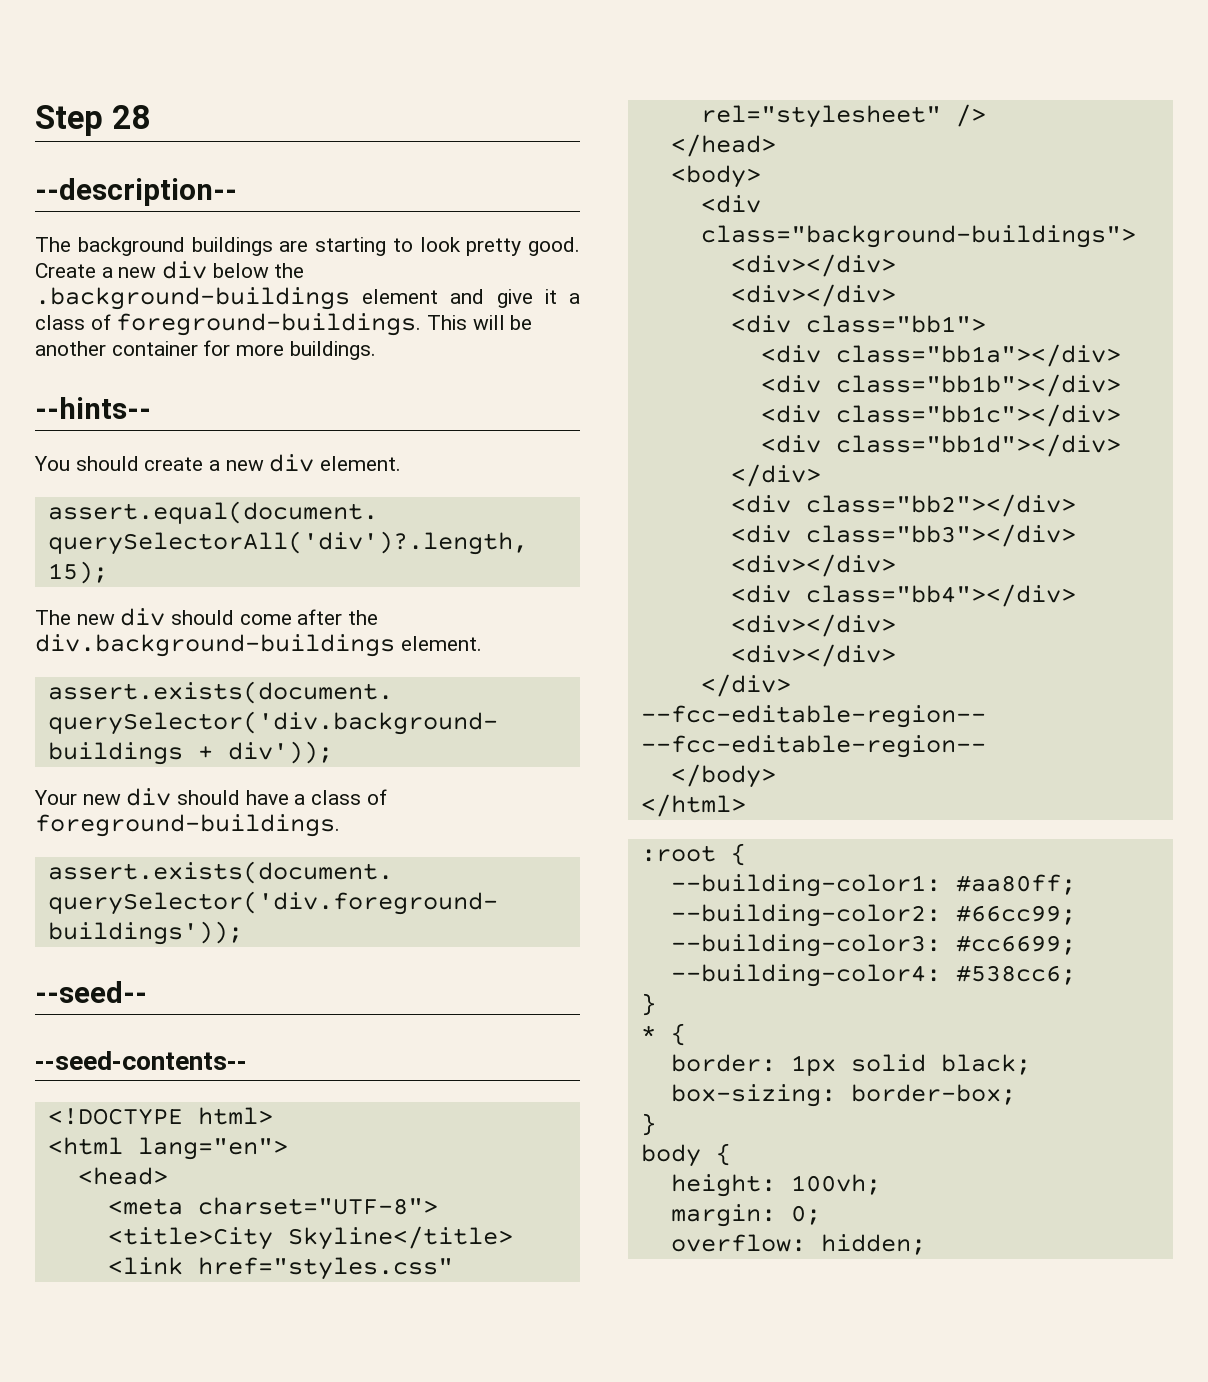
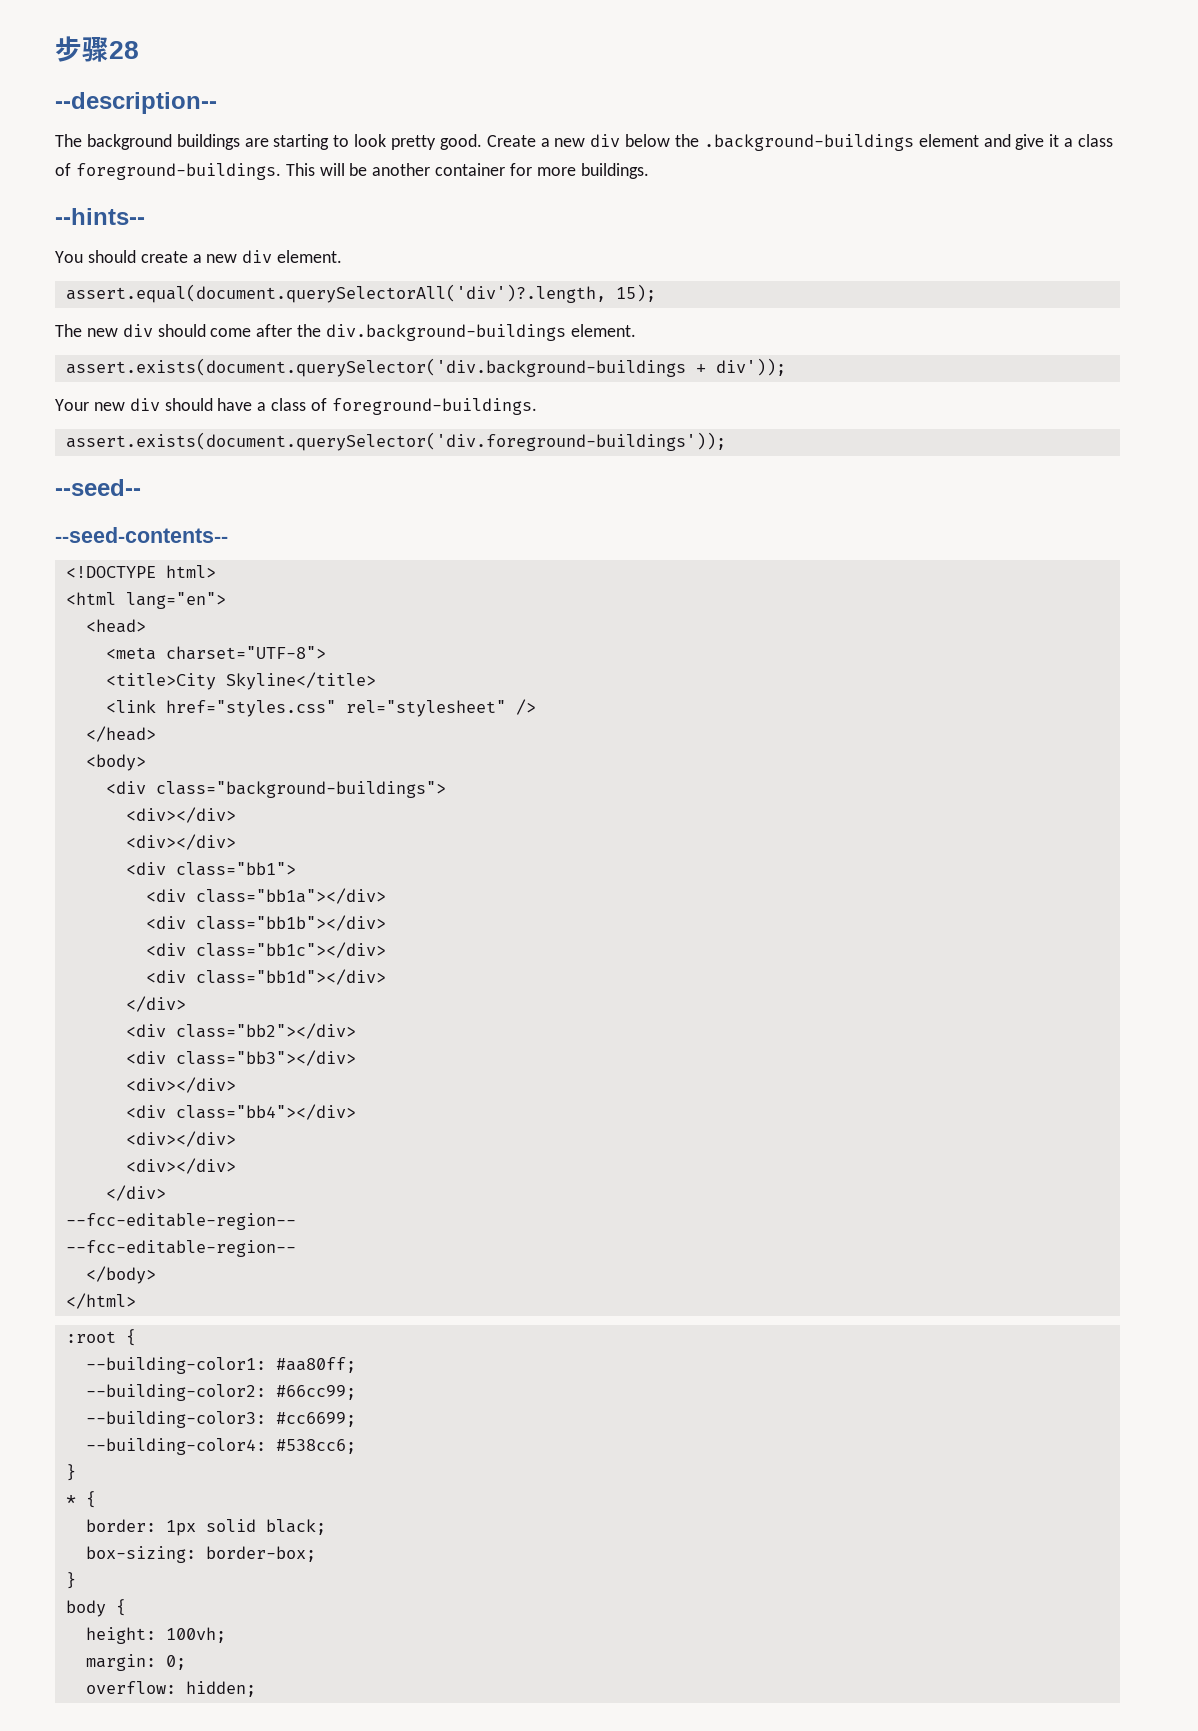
- Step 28
+ 步骤28

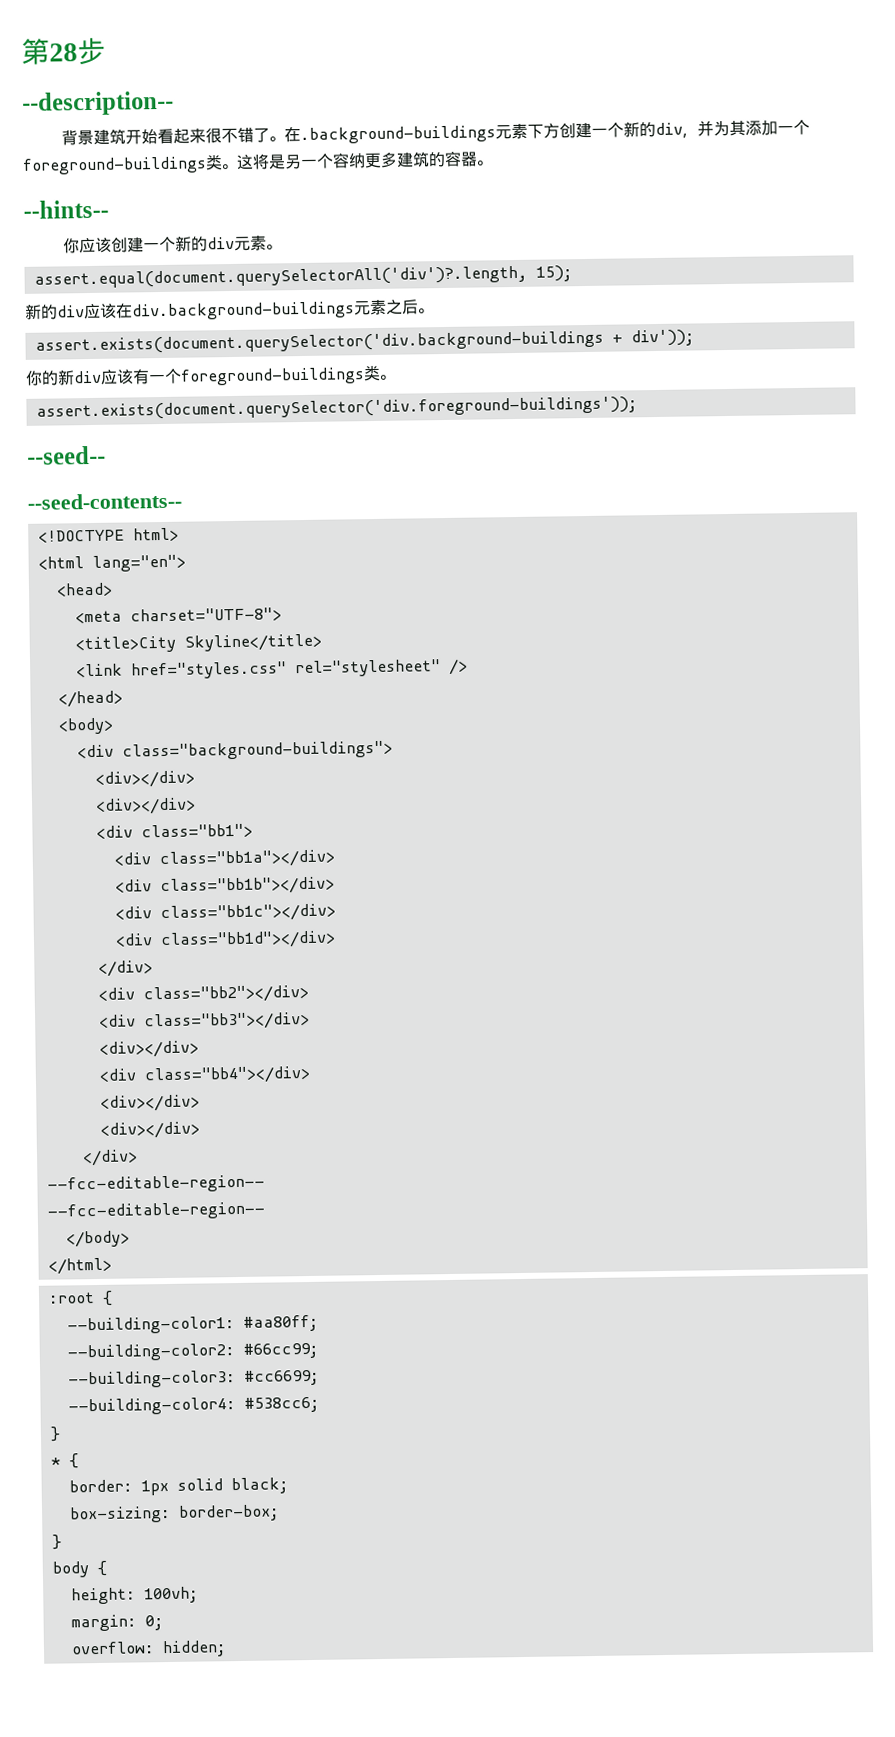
- 步骤28
+ 第28步
- The background buildings are starting to look pretty good. Create a new div below the .background-buildings element and give it a class of foreground-buildings. This will be another container for more buildings.
+ 背景建筑开始看起来很不错了。在.background-buildings元素下方创建一个新的div，并为其添加一个foreground-buildings类。这将是另一个容纳更多建筑的容器。
  --hints--
- You should create a new div element.
+ 你应该创建一个新的div元素。
  assert.equal(document.querySelectorAll('div')?.length, 15);
- The new div should come after the div.background-buildings element.
+ 新的div应该在div.background-buildings元素之后。
  assert.exists(document.querySelector('div.background-buildings + div'));
- Your new div should have a class of foreground-buildings.
+ 你的新div应该有一个foreground-buildings类。

